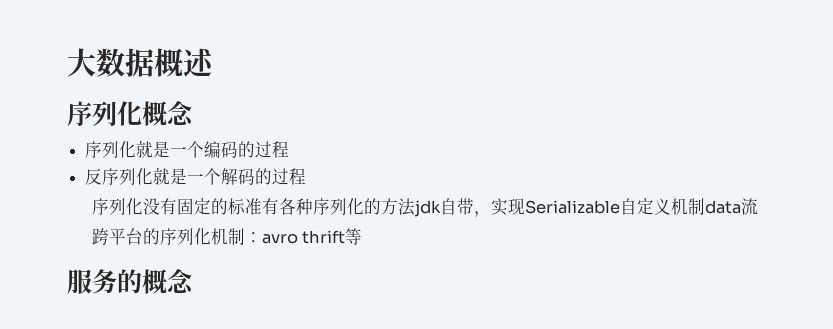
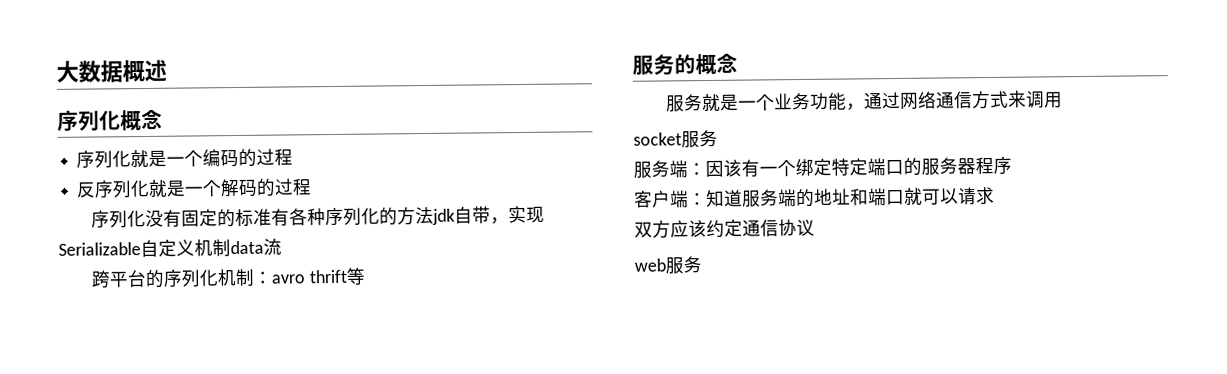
+ 服务就是一个业务功能，通过网络通信方式来调用
+ socket服务
+ 服务端：因该有一个绑定特定端口的服务器程序
+ 客户端：知道服务端的地址和端口就可以请求
+ 双方应该约定通信协议
+ web服务

